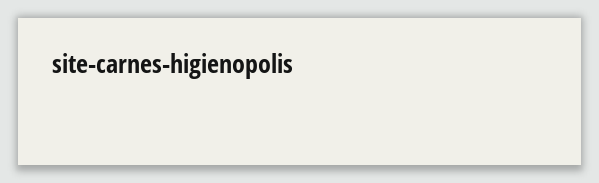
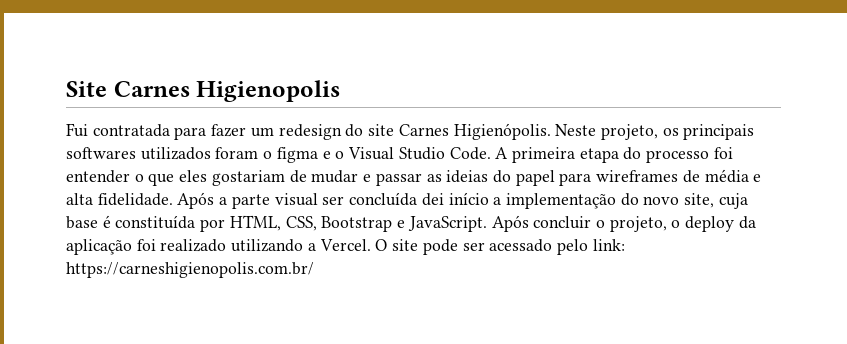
- site-carnes-higienopolis
+ Site Carnes Higienopolis
+ Fui contratada para fazer um redesign do site Carnes Higienópolis. Neste projeto, os principais softwares utilizados foram o figma e o Visual Studio Code. A primeira etapa do processo foi entender o que eles gostariam de mudar e passar as ideias do papel para wireframes de média e alta fidelidade. Após a parte visual ser concluída dei início a implementação do novo site, cuja base é constituída por HTML, CSS, Bootstrap e JavaScript. Após concluir o projeto, o deploy da aplicação foi realizado utilizando a Vercel. O site pode ser acessado pelo link: https://carneshigienopolis.com.br/

